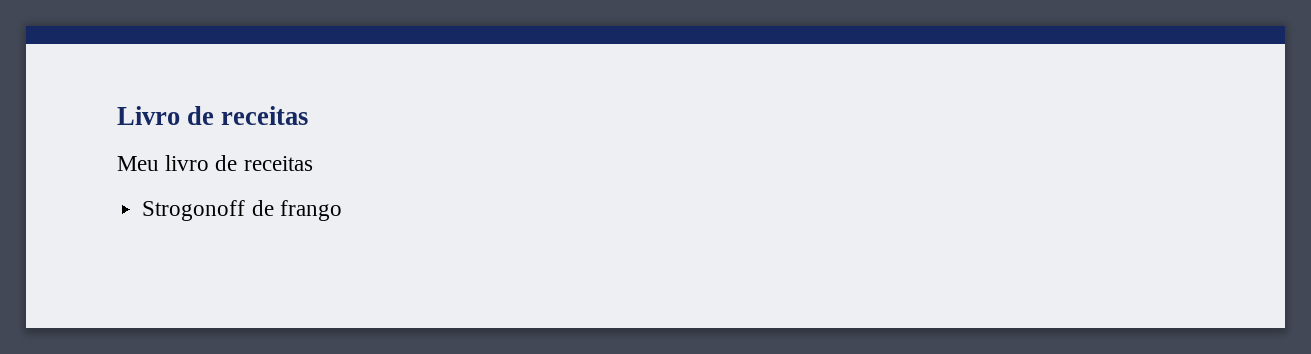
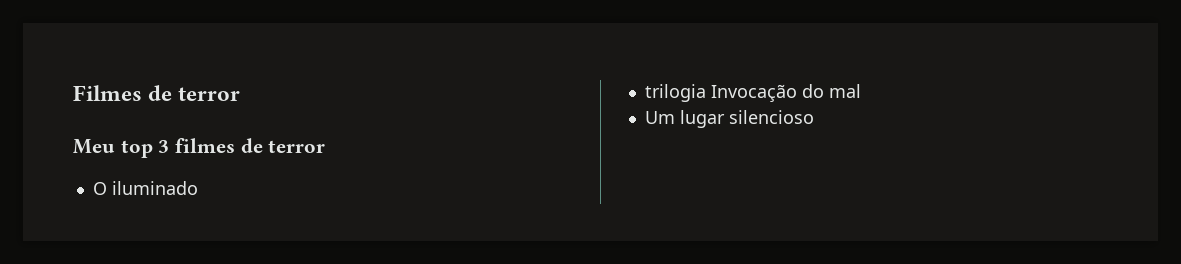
- Livro de receitas
- Meu livro de receitas
- Strogonoff de frango
+ Filmes de terror
+ Meu top 3 filmes de terror
+ O iluminado
+ trilogia Invocação do mal
+ Um lugar silencioso

